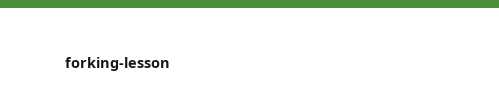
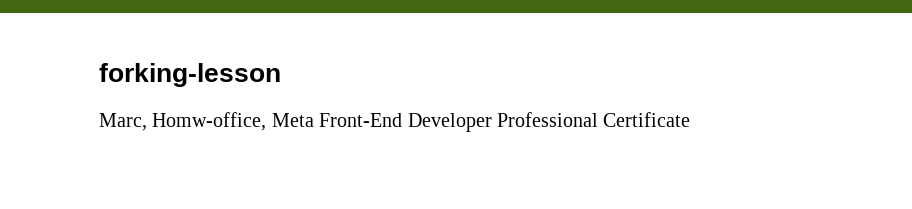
+ Marc, Homw-office, Meta Front-End Developer Professional Certificate

